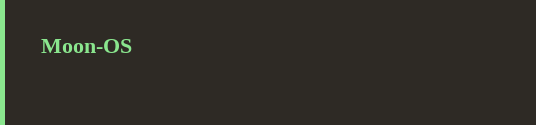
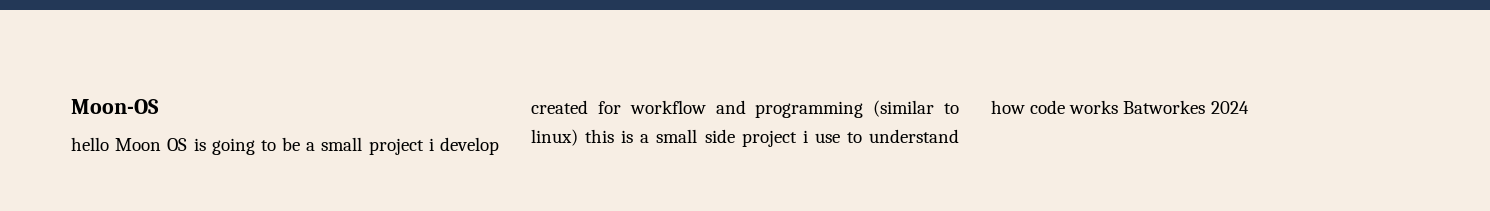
+ hello Moon OS is going to be a small project i develop created for workflow and programming (similar to linux) this is a small side project i use to understand how code works Batworkes 2024

